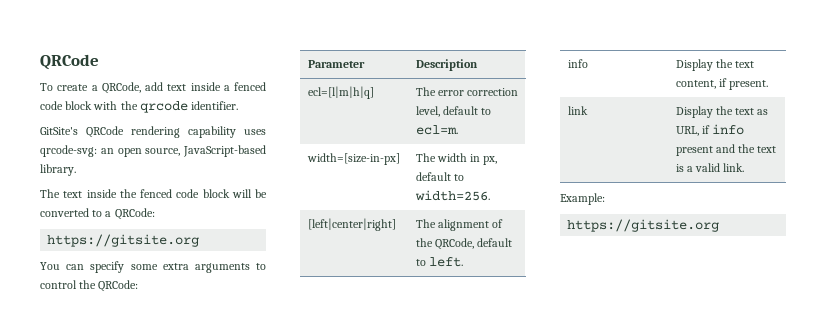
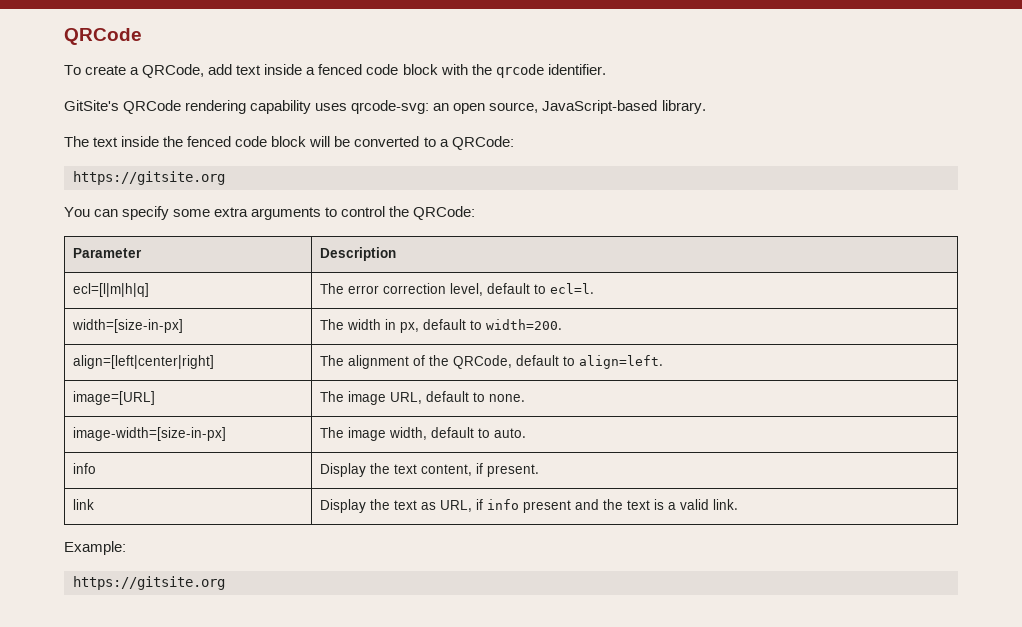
- ecl=[l|m|h|q] | The error correction level, default to ecl=m.
+ ecl=[l|m|h|q] | The error correction level, default to ecl=l.
- width=[size-in-px] | The width in px, default to width=256.
- [left|center|right] | The alignment of the QRCode, default to left.
+ width=[size-in-px] | The width in px, default to width=200.
+ align=[left|center|right] | The alignment of the QRCode, default to align=left.
+ image=[URL] | The image URL, default to none.
+ image-width=[size-in-px] | The image width, default to auto.

